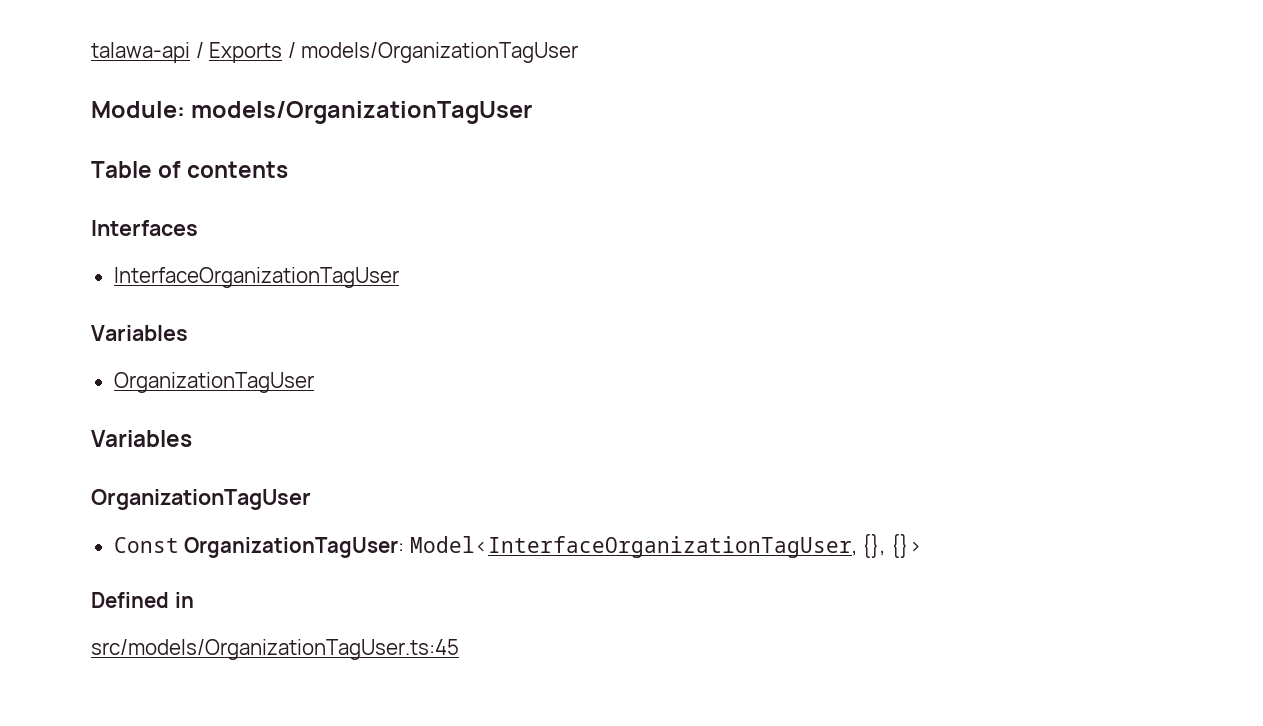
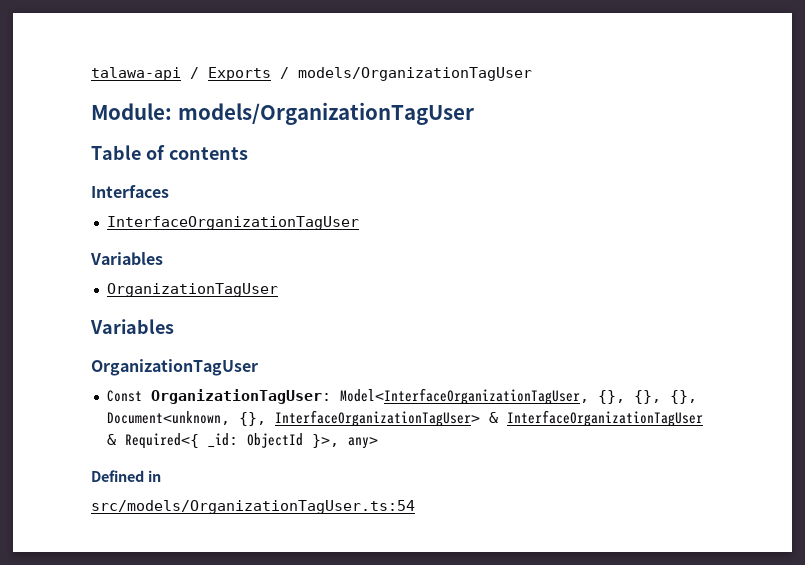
- Const OrganizationTagUser: Model<InterfaceOrganizationTagUser, {}, {}>
+ Const OrganizationTagUser: Model<InterfaceOrganizationTagUser, {}, {}, {}, Document<unknown, {}, InterfaceOrganizationTagUser> & InterfaceOrganizationTagUser & Required<{ _id: ObjectId }>, any>
- src/models/OrganizationTagUser.ts:45
+ src/models/OrganizationTagUser.ts:54

